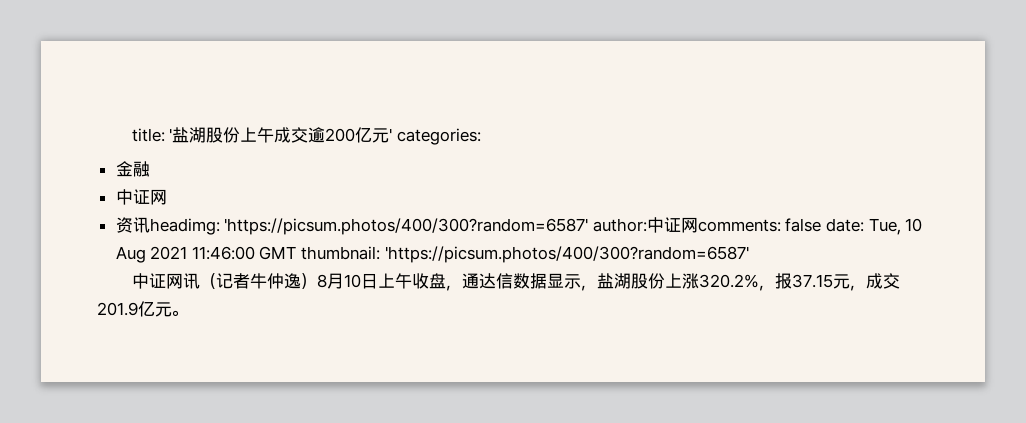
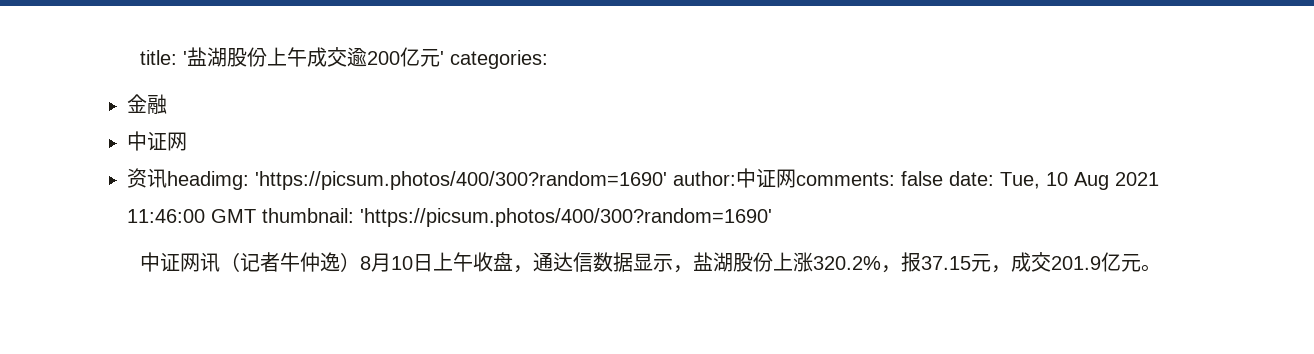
- 资讯headimg: 'https://picsum.photos/400/300?random=6587' author:中证网comments: false date: Tue, 10 Aug 2021 11:46:00 GMT thumbnail: 'https://picsum.photos/400/300?random=6587'
+ 资讯headimg: 'https://picsum.photos/400/300?random=1690' author:中证网comments: false date: Tue, 10 Aug 2021 11:46:00 GMT thumbnail: 'https://picsum.photos/400/300?random=1690'

